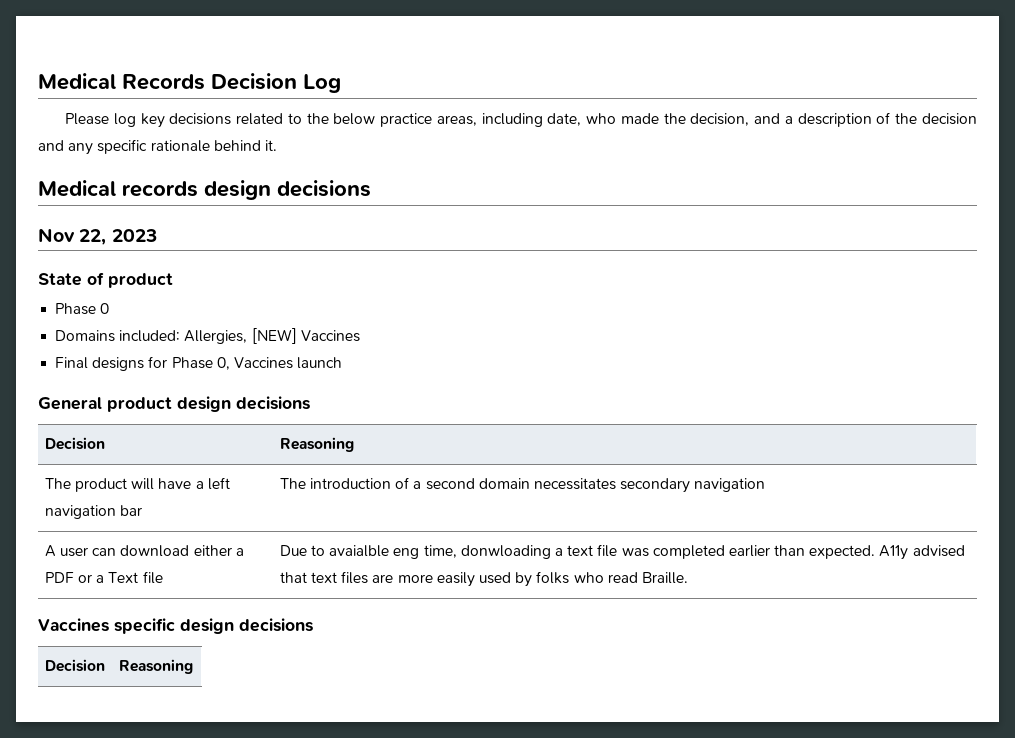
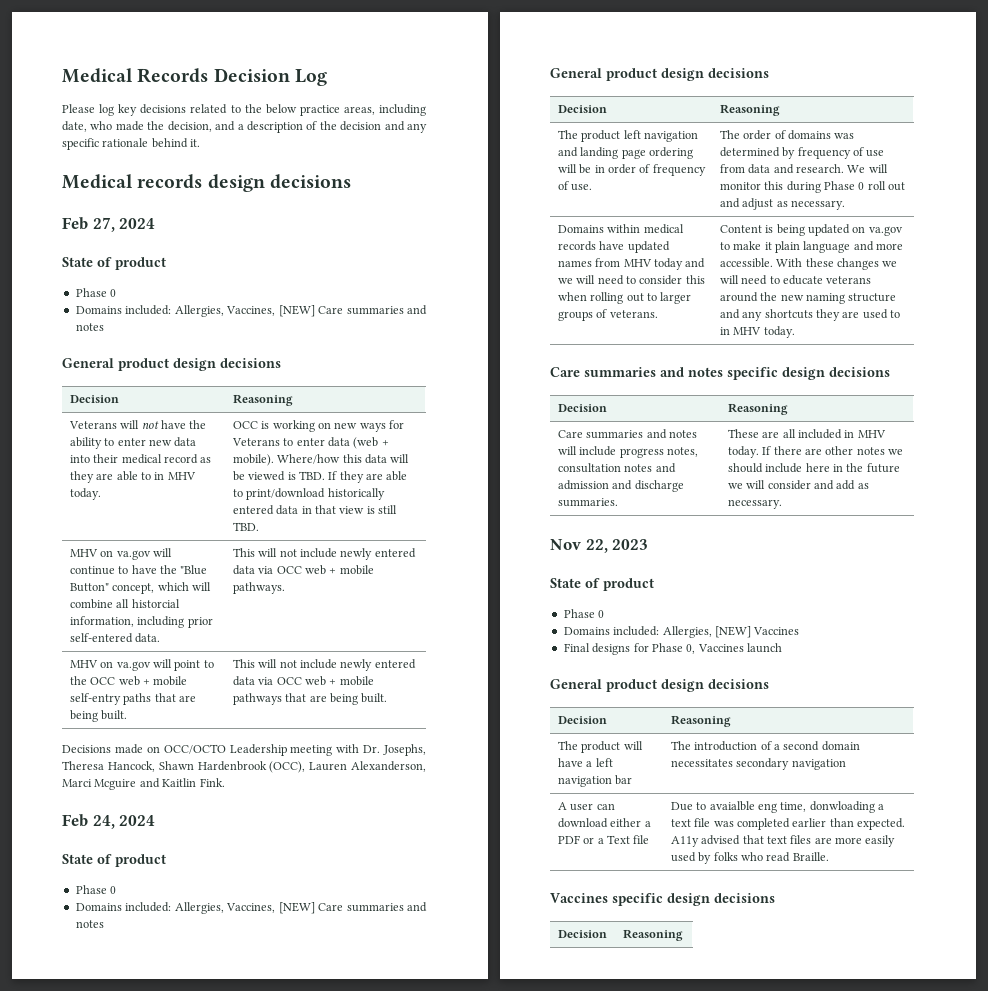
+ Feb 27, 2024
+ State of product
+ Phase 0
+ Domains included: Allergies, Vaccines, [NEW] Care summaries and notes
+ General product design decisions
+ Decision | Reasoning
+ Veterans will not have the ability to enter new data into their medical record as they are able to in MHV today. | OCC is working on new ways for Veterans to enter data (web + mobile). Where/how this data will be viewed is TBD. If they are able to print/download historically entered data in that view is still TBD.
+ MHV on va.gov will continue to have the "Blue Button" concept, which will combine all historcial information, including prior self-entered data. | This will not include newly entered data via OCC web + mobile pathways.
+ MHV on va.gov will point to the OCC web + mobile self-entry paths that are being built. | This will not include newly entered data via OCC web + mobile pathways that are being built.
+ Decisions made on OCC/OCTO Leadership meeting with Dr. Josephs, Theresa Hancock, Shawn Hardenbrook (OCC), Lauren Alexanderson, Marci Mcguire and Kaitlin Fink.
+ Feb 24, 2024
+ State of product
+ Phase 0
+ Domains included: Allergies, Vaccines, [NEW] Care summaries and notes
+ General product design decisions
+ Decision | Reasoning
+ The product left navigation and landing page ordering will be in order of frequency of use. | The order of domains was determined by frequency of use from data and research. We will monitor this during Phase 0 roll out and adjust as necessary.
+ Domains within medical records have updated names from MHV today and we will need to consider this when rolling out to larger groups of veterans. | Content is being updated on va.gov to make it plain language and more accessible. With these changes we will need to educate veterans around the new naming structure and any shortcuts they are used to in MHV today.
+ Care summaries and notes specific design decisions
+ Decision | Reasoning
+ Care summaries and notes will include progress notes, consultation notes and admission and discharge summaries. | These are all included in MHV today. If there are other notes we should include here in the future we will consider and add as necessary.

